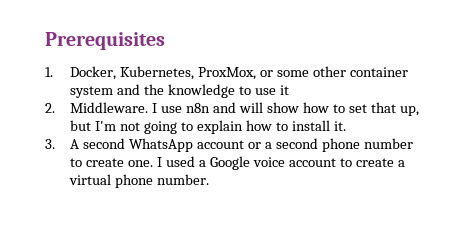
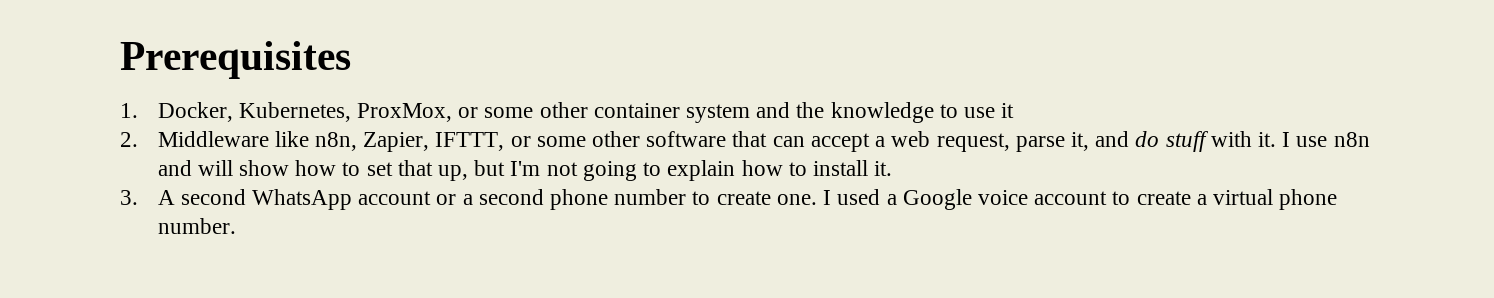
- 2. Middleware.
+ 2. Middleware like n8n, Zapier, IFTTT, or some other software that can accept a web request, parse it, and do stuff with it.

